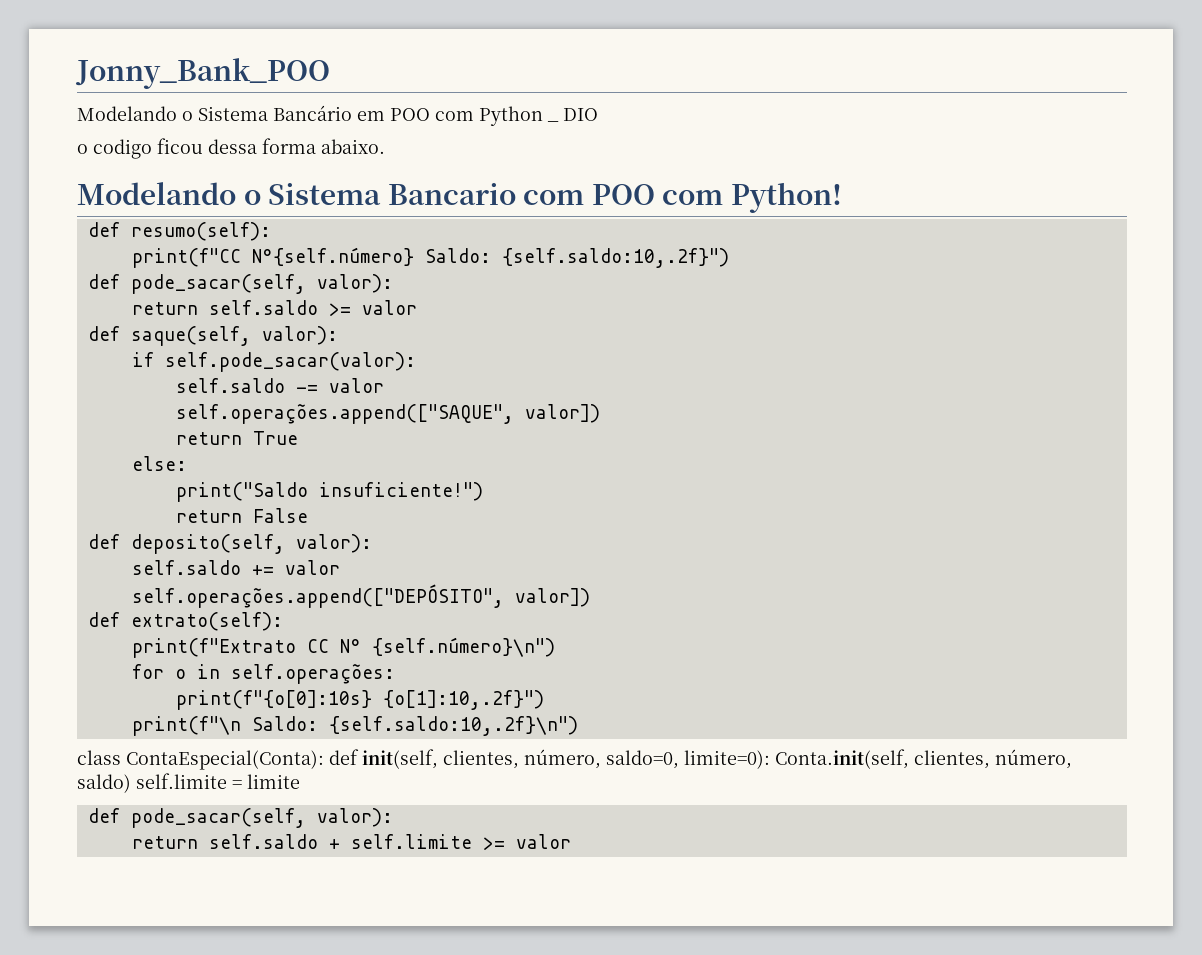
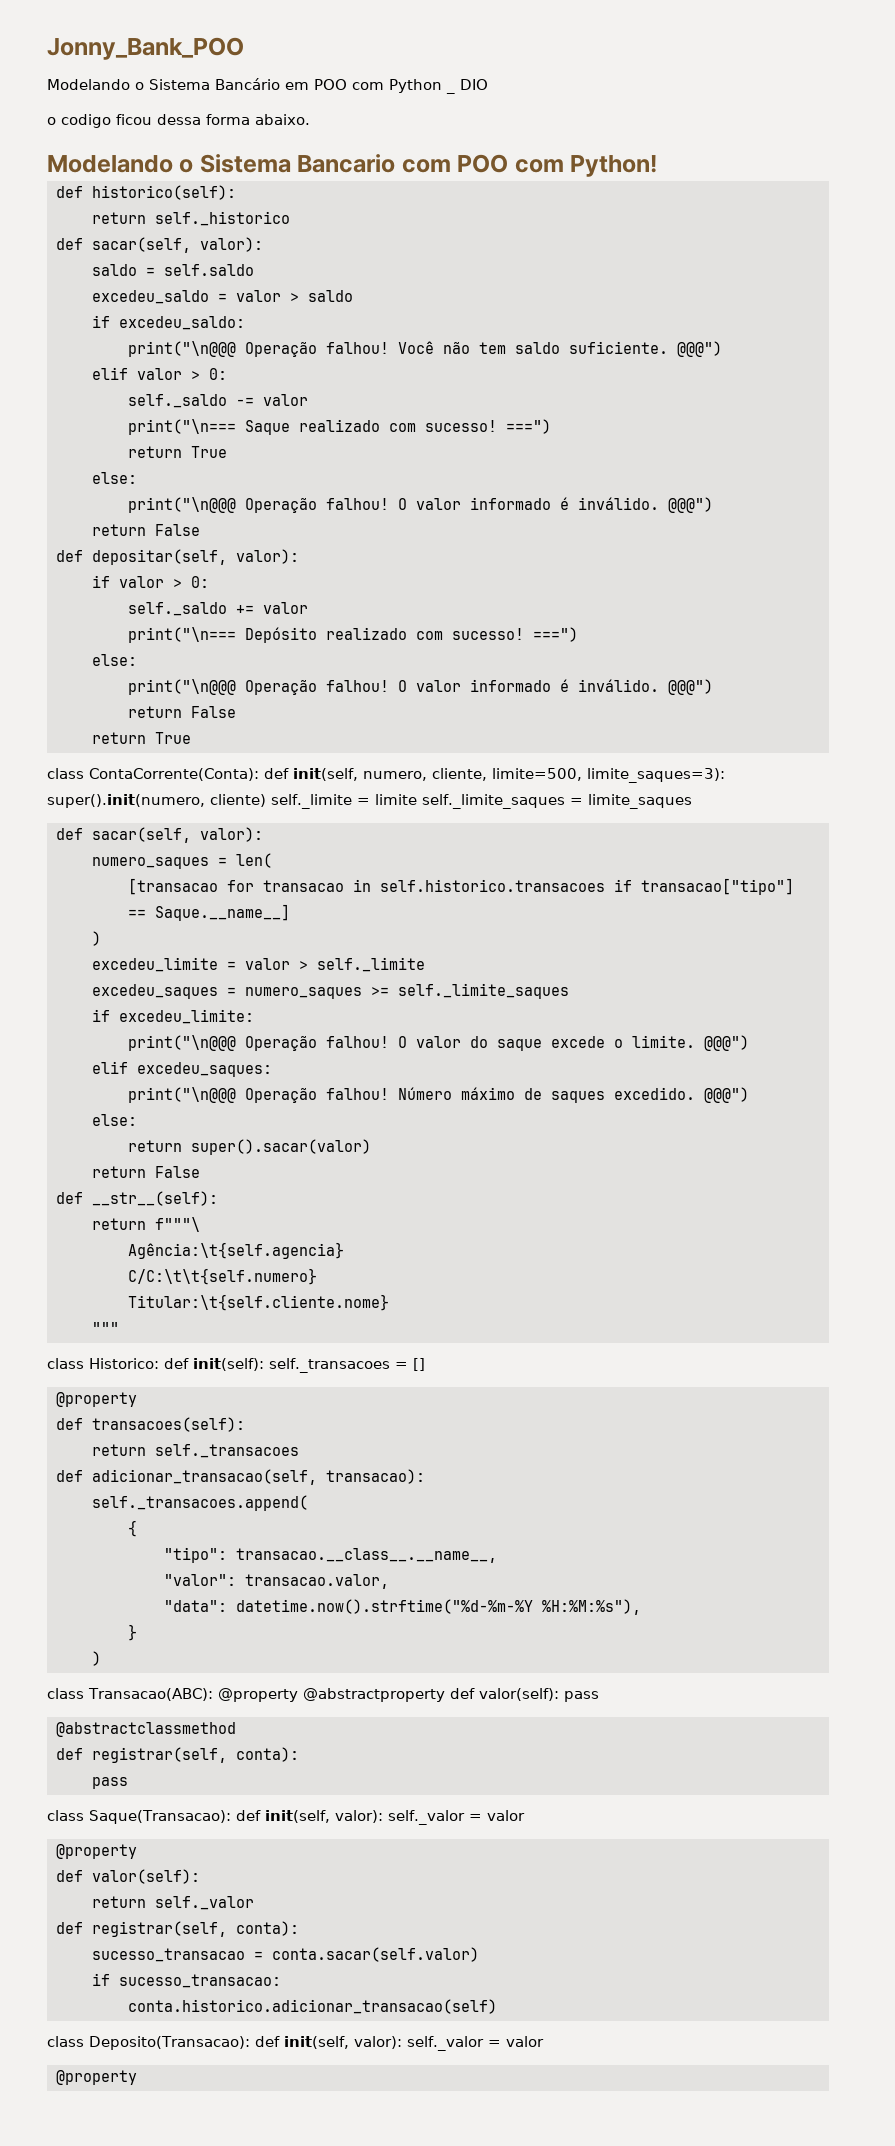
- def resumo(self):
- print(f"CC N°{self.número} Saldo: {self.saldo:10,.2f}")
- def pode_sacar(self, valor):
- return self.saldo >= valor
- def saque(self, valor):
- if self.pode_sacar(valor):
- self.saldo -= valor
- self.operações.append(["SAQUE", valor])
+ def historico(self):
+ return self._historico
+ def sacar(self, valor):
+ saldo = self.saldo
+ excedeu_saldo = valor > saldo
+ if excedeu_saldo:
+ print("\n@@@ Operação falhou! Você não tem saldo suficiente. @@@")
+ elif valor > 0:
+ self._saldo -= valor
+ print("\n=== Saque realizado com sucesso! ===")
  return True
  else:
- print("Saldo insuficiente!")
+ print("\n@@@ Operação falhou! O valor informado é inválido. @@@")
  return False
- def deposito(self, valor):
- self.saldo += valor
- self.operações.append(["DEPÓSITO", valor])
- def extrato(self):
- print(f"Extrato CC N° {self.número}\n")
- for o in self.operações:
- print(f"{o[0]:10s} {o[1]:10,.2f}")
- print(f"\n Saldo: {self.saldo:10,.2f}\n")
- class ContaEspecial(Conta): def init(self, clientes, número, saldo=0, limite=0): Conta.init(self, clientes, número, saldo) self.limite = limite
- def pode_sacar(self, valor):
- return self.saldo + self.limite >= valor
+ def depositar(self, valor):
+ if valor > 0:
+ self._saldo += valor
+ print("\n=== Depósito realizado com sucesso! ===")
+ else:
+ print("\n@@@ Operação falhou! O valor informado é inválido. @@@")
+ return False
+ return True
+ class ContaCorrente(Conta): def init(self, numero, cliente, limite=500, limite_saques=3): super().init(numero, cliente) self._limite = limite self._limite_saques = limite_saques
+ def sacar(self, valor):
+ numero_saques = len(
+ [transacao for transacao in self.historico.transacoes if transacao["tipo"] == Saque.__name__]
+ )
+ excedeu_limite = valor > self._limite
+ excedeu_saques = numero_saques >= self._limite_saques
+ if excedeu_limite:
+ print("\n@@@ Operação falhou! O valor do saque excede o limite. @@@")
+ elif excedeu_saques:
+ print("\n@@@ Operação falhou! Número máximo de saques excedido. @@@")
+ else:
+ return super().sacar(valor)
+ return False
+ def __str__(self):
+ return f"""\
+ Agência:\t{self.agencia}
+ C/C:\t\t{self.numero}
+ Titular:\t{self.cliente.nome}
+ """
+ class Historico: def init(self): self._transacoes = []
+ @property
+ def transacoes(self):
+ return self._transacoes
+ def adicionar_transacao(self, transacao):
+ self._transacoes.append(
+ {
+ "tipo": transacao.__class__.__name__,
+ "valor": transacao.valor,
+ "data": datetime.now().strftime("%d-%m-%Y %H:%M:%s"),
+ }
+ )
+ class Transacao(ABC): @property @abstractproperty def valor(self): pass
+ @abstractclassmethod
+ def registrar(self, conta):
+ pass
+ class Saque(Transacao): def init(self, valor): self._valor = valor
+ @property
+ def valor(self):
+ return self._valor
+ def registrar(self, conta):
+ sucesso_transacao = conta.sacar(self.valor)
+ if sucesso_transacao:
+ conta.historico.adicionar_transacao(self)
+ class Deposito(Transacao): def init(self, valor): self._valor = valor
+ @property

